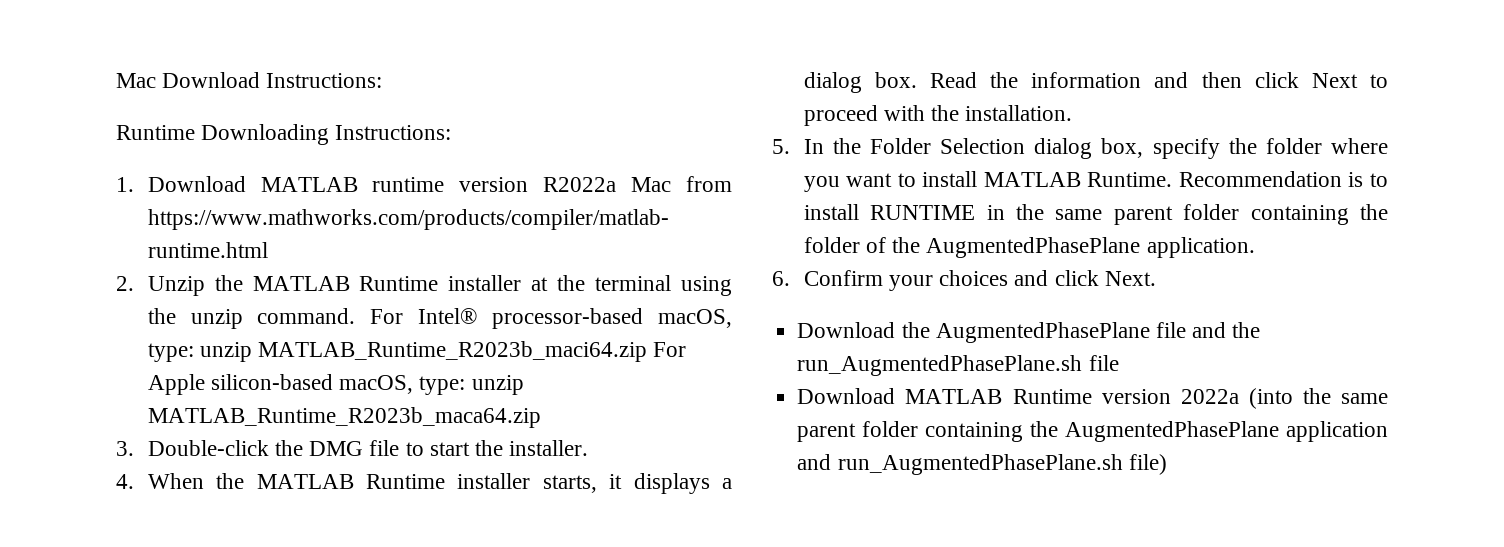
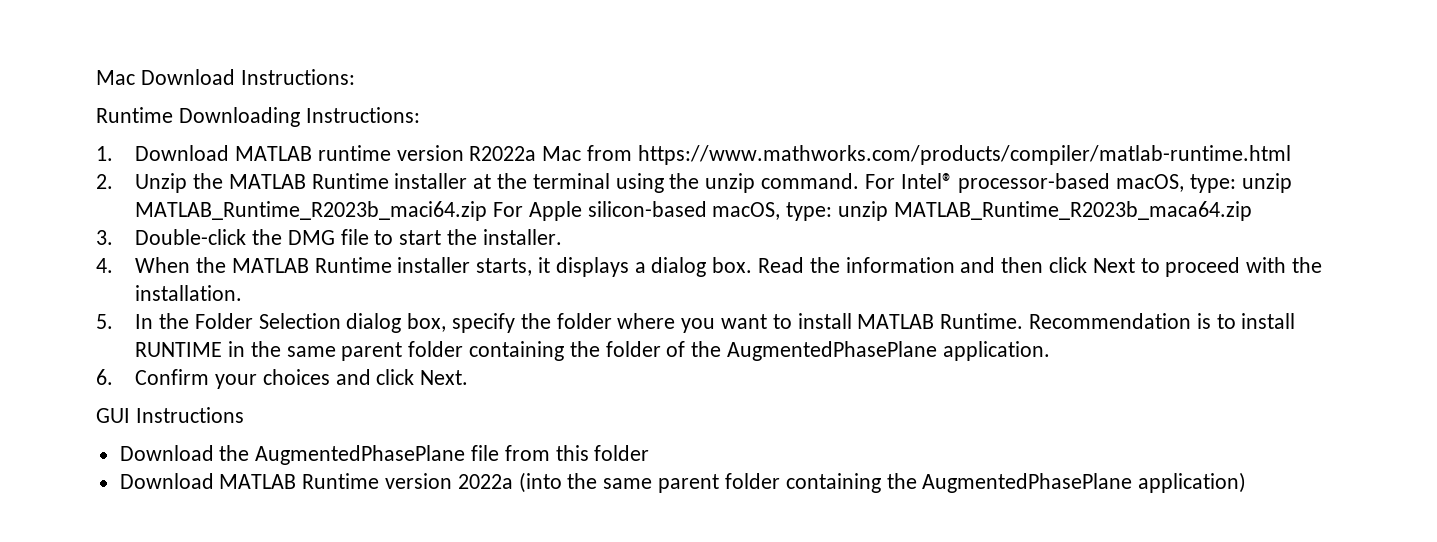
+ GUI Instructions
- Download the AugmentedPhasePlane file and the run_AugmentedPhasePlane.sh file
+ Download the AugmentedPhasePlane file from this folder
- Download MATLAB Runtime version 2022a (into the same parent folder containing the AugmentedPhasePlane application and run_AugmentedPhasePlane.sh file)
+ Download MATLAB Runtime version 2022a (into the same parent folder containing the AugmentedPhasePlane application)

